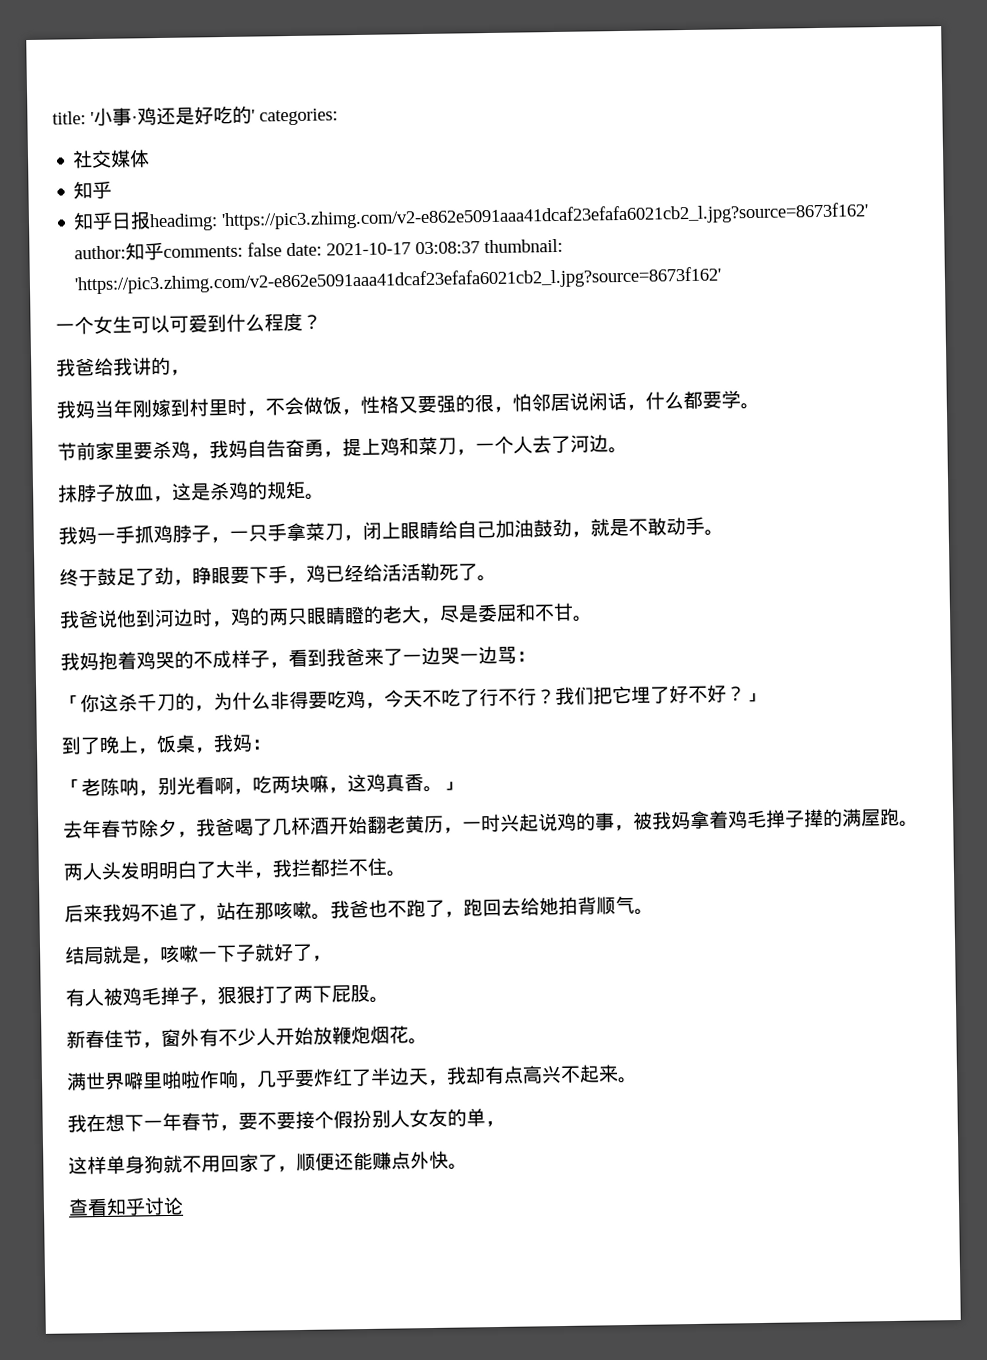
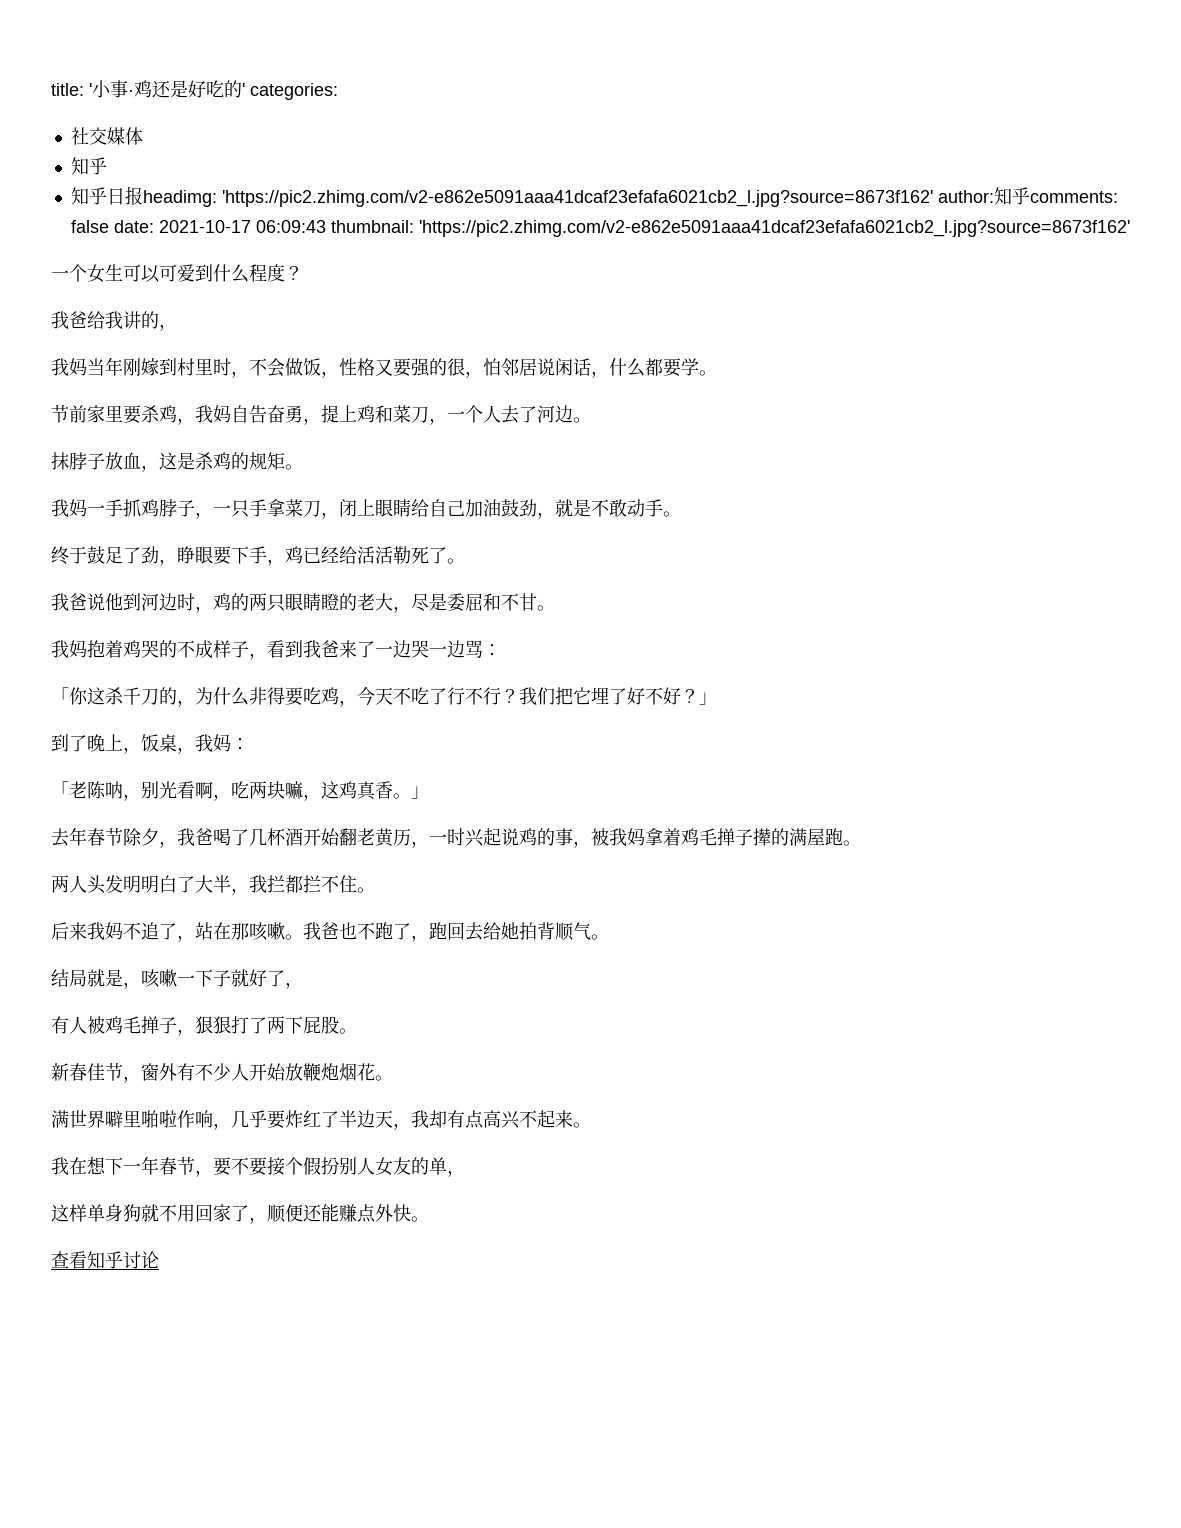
- 知乎日报headimg: 'https://pic3.zhimg.com/v2-e862e5091aaa41dcaf23efafa6021cb2_l.jpg?source=8673f162' author:知乎comments: false date: 2021-10-17 03:08:37 thumbnail: 'https://pic3.zhimg.com/v2-e862e5091aaa41dcaf23efafa6021cb2_l.jpg?source=8673f162'
+ 知乎日报headimg: 'https://pic2.zhimg.com/v2-e862e5091aaa41dcaf23efafa6021cb2_l.jpg?source=8673f162' author:知乎comments: false date: 2021-10-17 06:09:43 thumbnail: 'https://pic2.zhimg.com/v2-e862e5091aaa41dcaf23efafa6021cb2_l.jpg?source=8673f162'

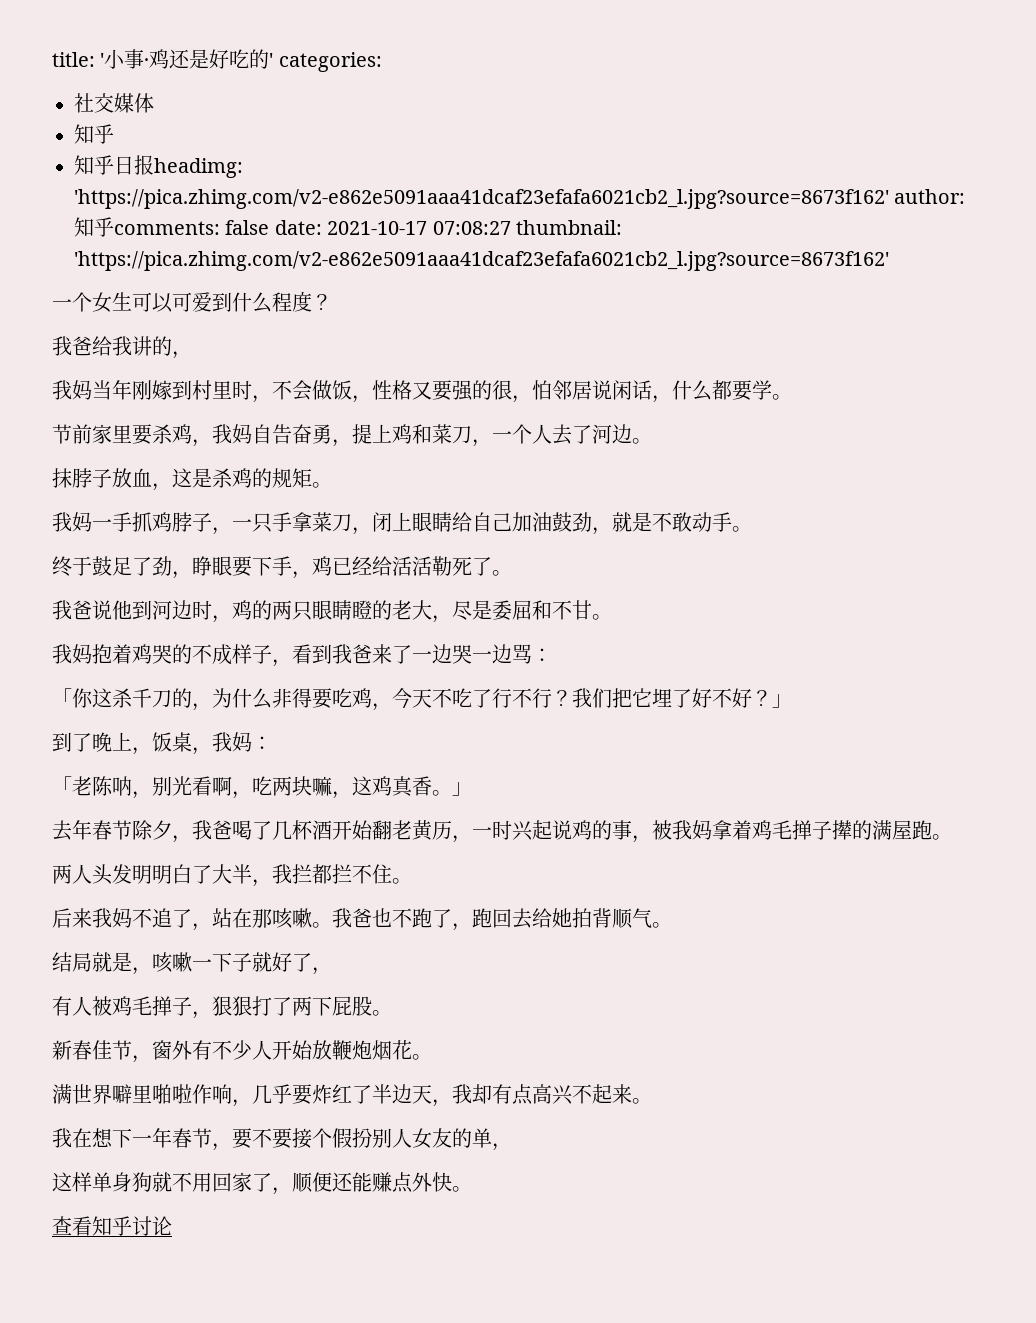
- 知乎日报headimg: 'https://pic2.zhimg.com/v2-e862e5091aaa41dcaf23efafa6021cb2_l.jpg?source=8673f162' author:知乎comments: false date: 2021-10-17 06:09:43 thumbnail: 'https://pic2.zhimg.com/v2-e862e5091aaa41dcaf23efafa6021cb2_l.jpg?source=8673f162'
+ 知乎日报headimg: 'https://pica.zhimg.com/v2-e862e5091aaa41dcaf23efafa6021cb2_l.jpg?source=8673f162' author:知乎comments: false date: 2021-10-17 07:08:27 thumbnail: 'https://pica.zhimg.com/v2-e862e5091aaa41dcaf23efafa6021cb2_l.jpg?source=8673f162'

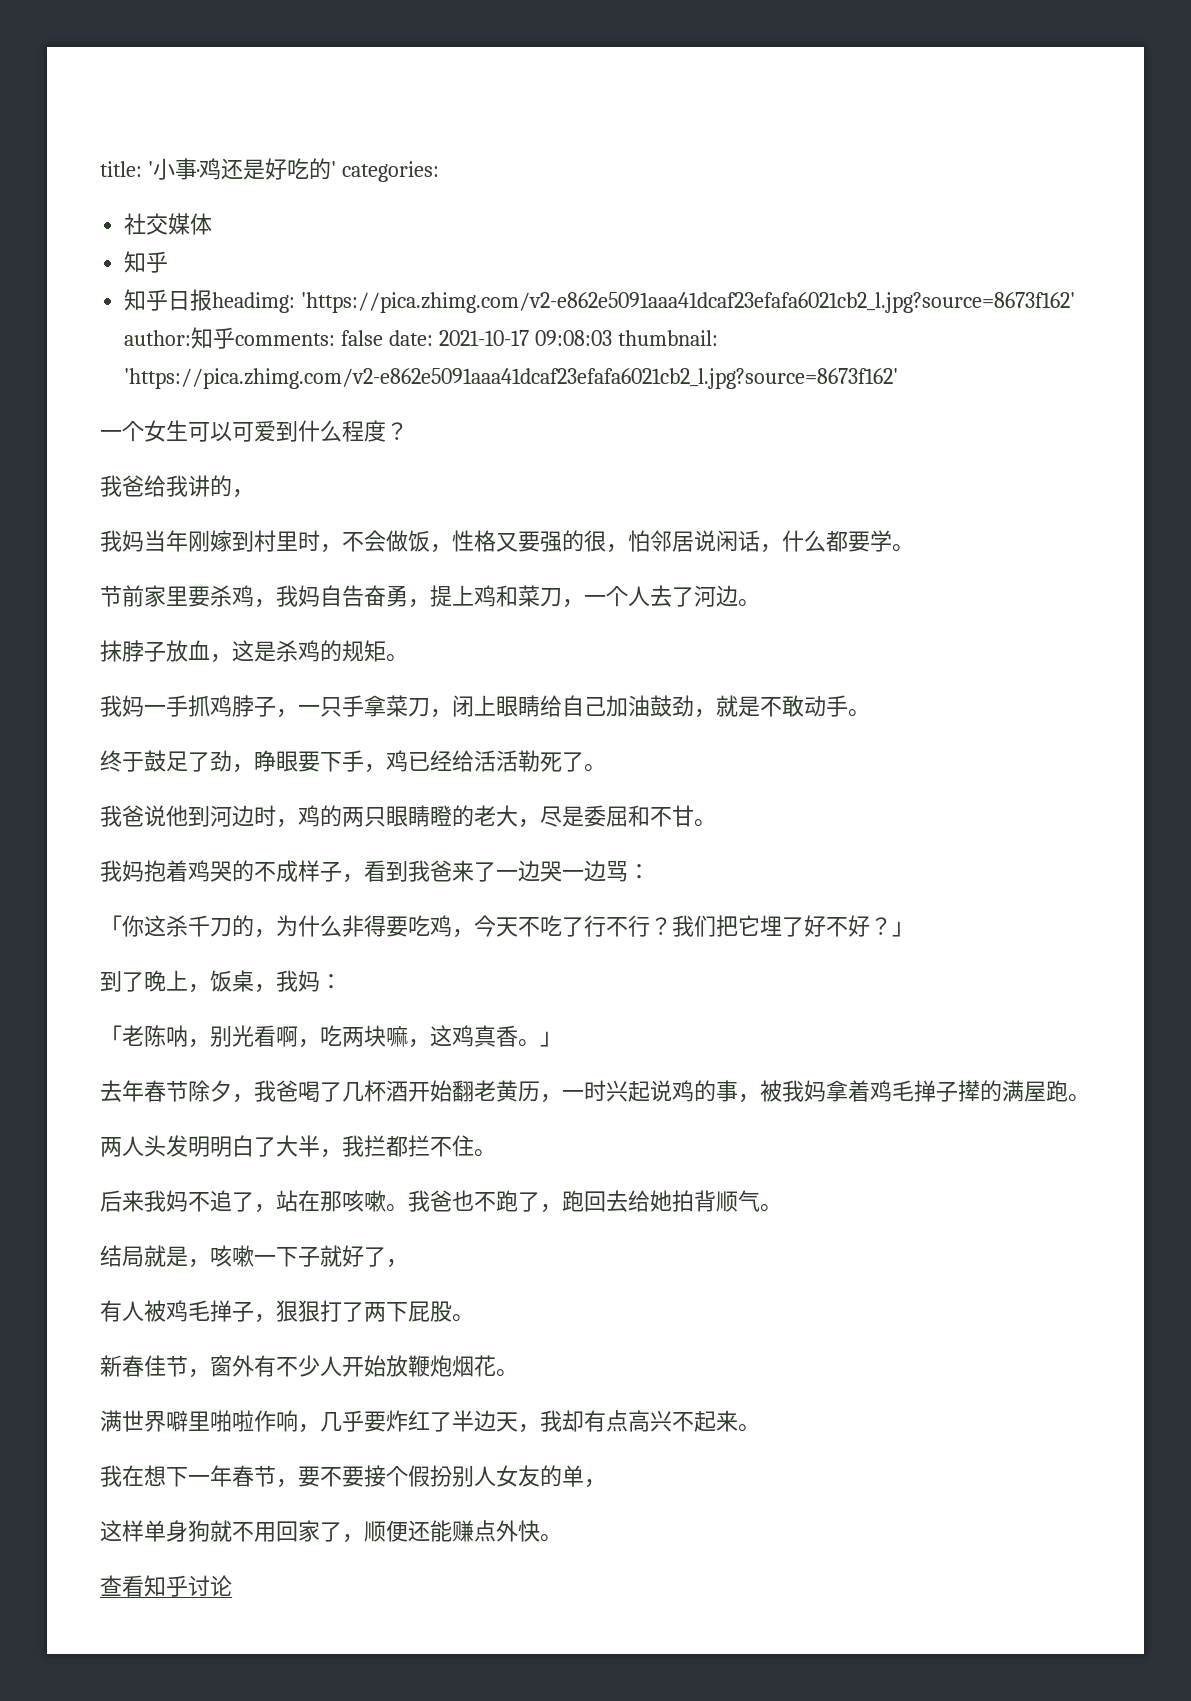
- 知乎日报headimg: 'https://pica.zhimg.com/v2-e862e5091aaa41dcaf23efafa6021cb2_l.jpg?source=8673f162' author:知乎comments: false date: 2021-10-17 07:08:27 thumbnail: 'https://pica.zhimg.com/v2-e862e5091aaa41dcaf23efafa6021cb2_l.jpg?source=8673f162'
+ 知乎日报headimg: 'https://pica.zhimg.com/v2-e862e5091aaa41dcaf23efafa6021cb2_l.jpg?source=8673f162' author:知乎comments: false date: 2021-10-17 09:08:03 thumbnail: 'https://pica.zhimg.com/v2-e862e5091aaa41dcaf23efafa6021cb2_l.jpg?source=8673f162'

